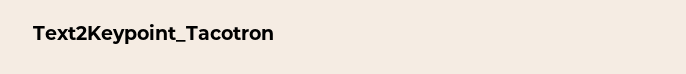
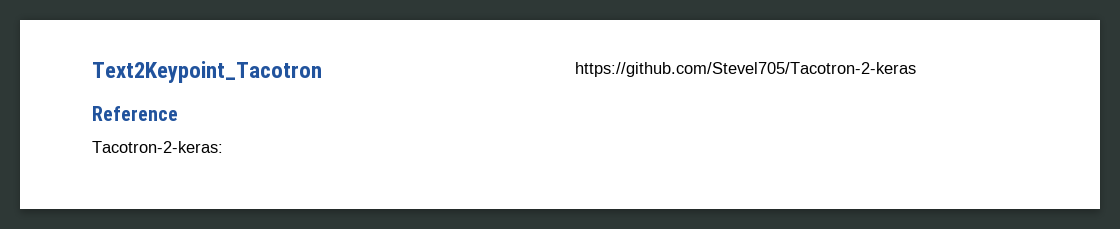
+ Reference
+ Tacotron-2-keras: https://github.com/Stevel705/Tacotron-2-keras

